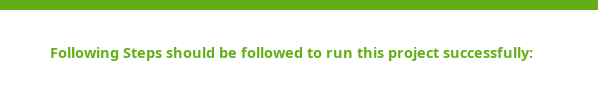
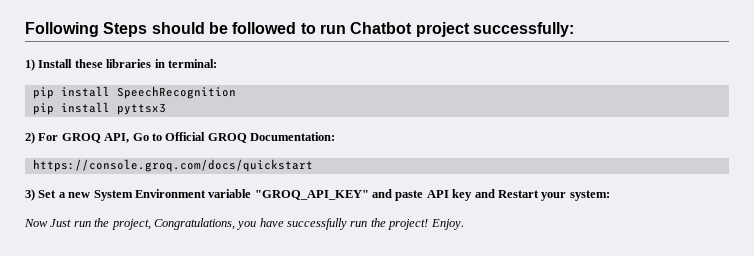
- Following Steps should be followed to run this project successfully:
+ Following Steps should be followed to run Chatbot project successfully:
+ 1) Install these libraries in terminal:
+ pip install SpeechRecognition
+ pip install pyttsx3
+ 2) For GROQ API, Go to Official GROQ Documentation:
+ https://console.groq.com/docs/quickstart
+ 3) Set a new System Environment variable "GROQ_API_KEY" and paste API key and Restart your system:
+ Now Just run the project, Congratulations, you have successfully run the project! Enjoy.

